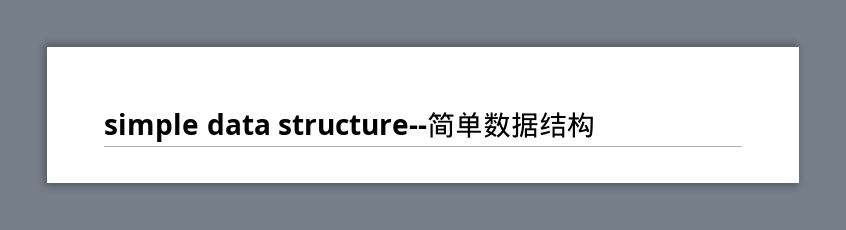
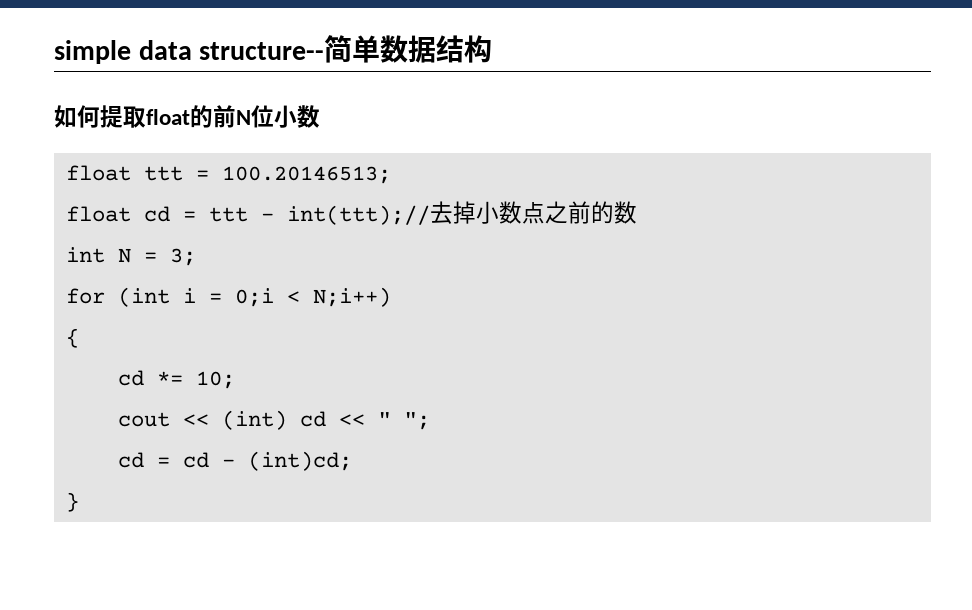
+ 如何提取float的前N位小数
+ float ttt = 100.20146513;
+ float cd = ttt - int(ttt);//去掉小数点之前的数
+ int N = 3;
+ for (int i = 0;i < N;i++)
+ {
+ cd *= 10;
+ cout << (int) cd << " ";
+ cd = cd - (int)cd;
+ }

